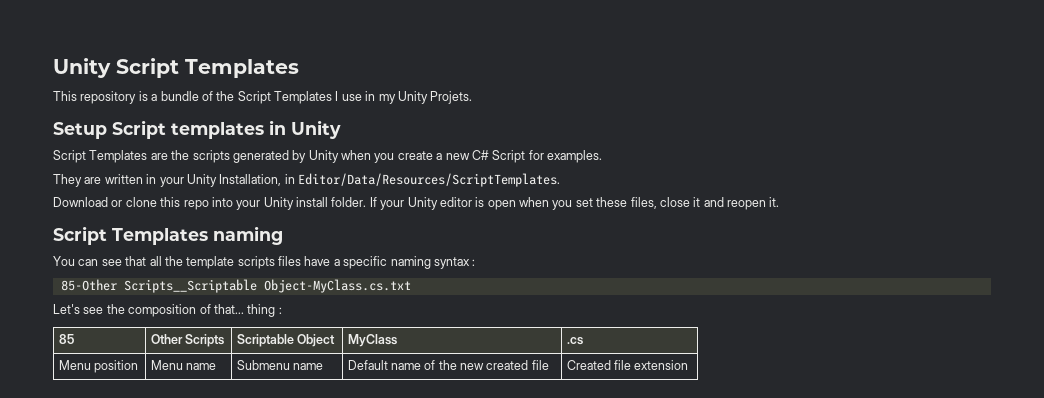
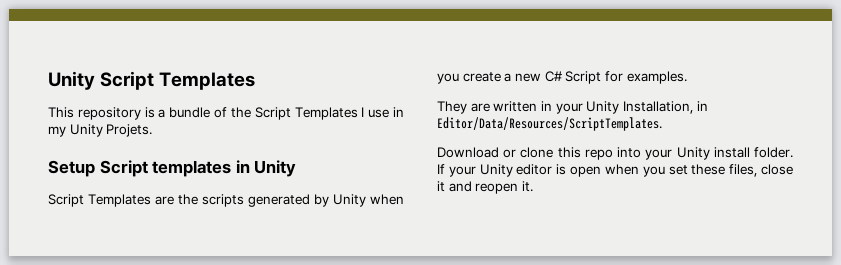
- Script Templates naming
- You can see that all the template scripts files have a specific naming syntax :
- 85-Other Scripts__Scriptable Object-MyClass.cs.txt
- Let's see the composition of that... thing :
- 85 | Other Scripts | Scriptable Object | MyClass | .cs
- Menu position | Menu name | Submenu name | Default name of the new created file | Created file extension

